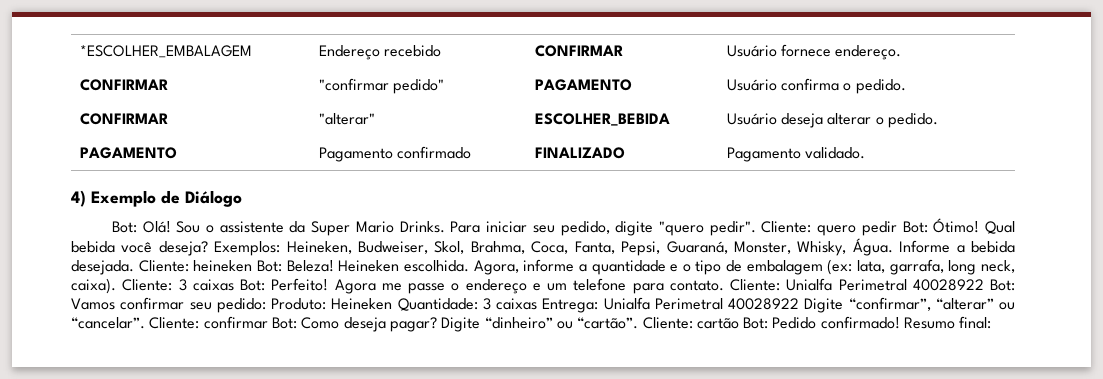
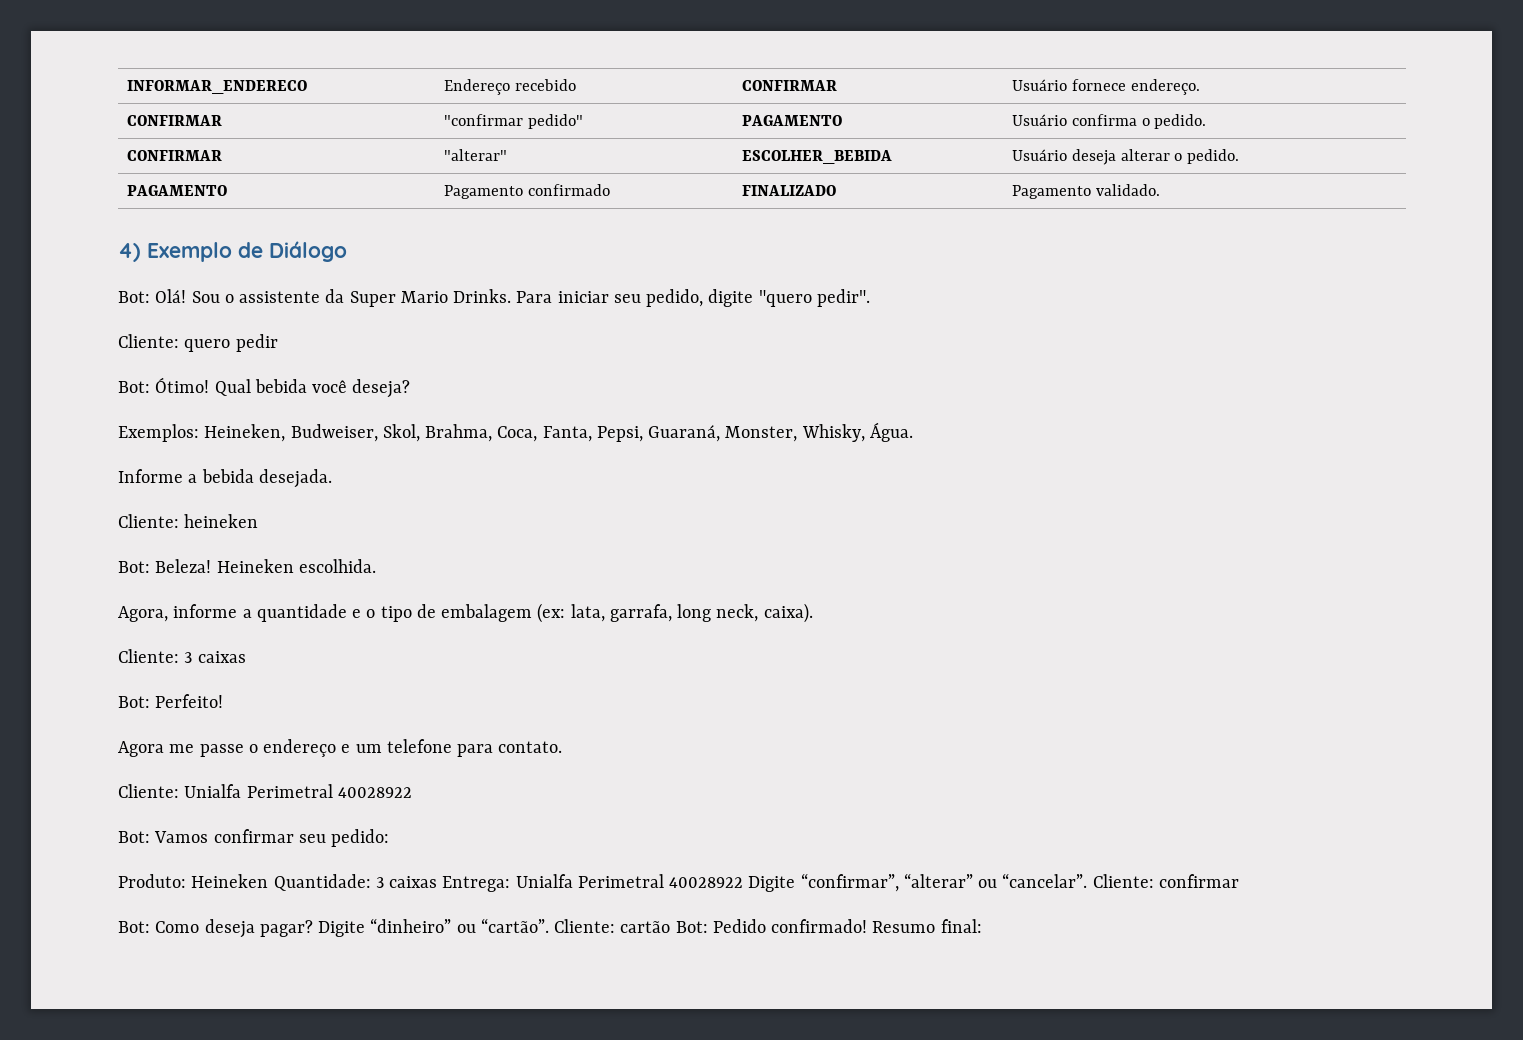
- *ESCOLHER_EMBALAGEM | Endereço recebido | CONFIRMAR | Usuário fornece endereço.
+ INFORMAR_ENDERECO | Endereço recebido | CONFIRMAR | Usuário fornece endereço.
- Para iniciar seu pedido, digite "quero pedir". Cliente: quero pedir Bot: Ótimo!
+ Para iniciar seu pedido, digite "quero pedir".
+ Cliente: quero pedir
+ Bot: Ótimo!
- Qual bebida você deseja? Exemplos: Heineken, Budweiser, Skol, Brahma, Coca, Fanta, Pepsi, Guaraná, Monster, Whisky, Água. Informe a bebida desejada. Cliente: heineken Bot: Beleza!
+ Qual bebida você deseja?
+ Exemplos: Heineken, Budweiser, Skol, Brahma, Coca, Fanta, Pepsi, Guaraná, Monster, Whisky, Água.
+ Informe a bebida desejada.
+ Cliente: heineken
+ Bot: Beleza!
- Heineken escolhida. Agora, informe a quantidade e o tipo de embalagem (ex: lata, garrafa, long neck, caixa). Cliente: 3 caixas Bot: Perfeito! Agora me passe o endereço e um telefone para contato. Cliente: Unialfa Perimetral 40028922 Bot: Vamos confirmar seu pedido: Produto: Heineken Quantidade: 3 caixas Entrega: Unialfa Perimetral 40028922 Digite “confirmar”, “alterar” ou “cancelar”.
+ Heineken escolhida.
+ Agora, informe a quantidade e o tipo de embalagem (ex: lata, garrafa, long neck, caixa).
+ Cliente: 3 caixas
+ Bot: Perfeito!
+ Agora me passe o endereço e um telefone para contato.
+ Cliente: Unialfa Perimetral 40028922
+ Bot: Vamos confirmar seu pedido:
+ Produto: Heineken Quantidade: 3 caixas Entrega: Unialfa Perimetral 40028922 Digite “confirmar”, “alterar” ou “cancelar”.
- Cliente: confirmar Bot: Como deseja pagar?
+ Cliente: confirmar
+ Bot: Como deseja pagar?

